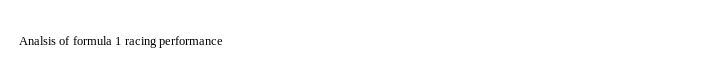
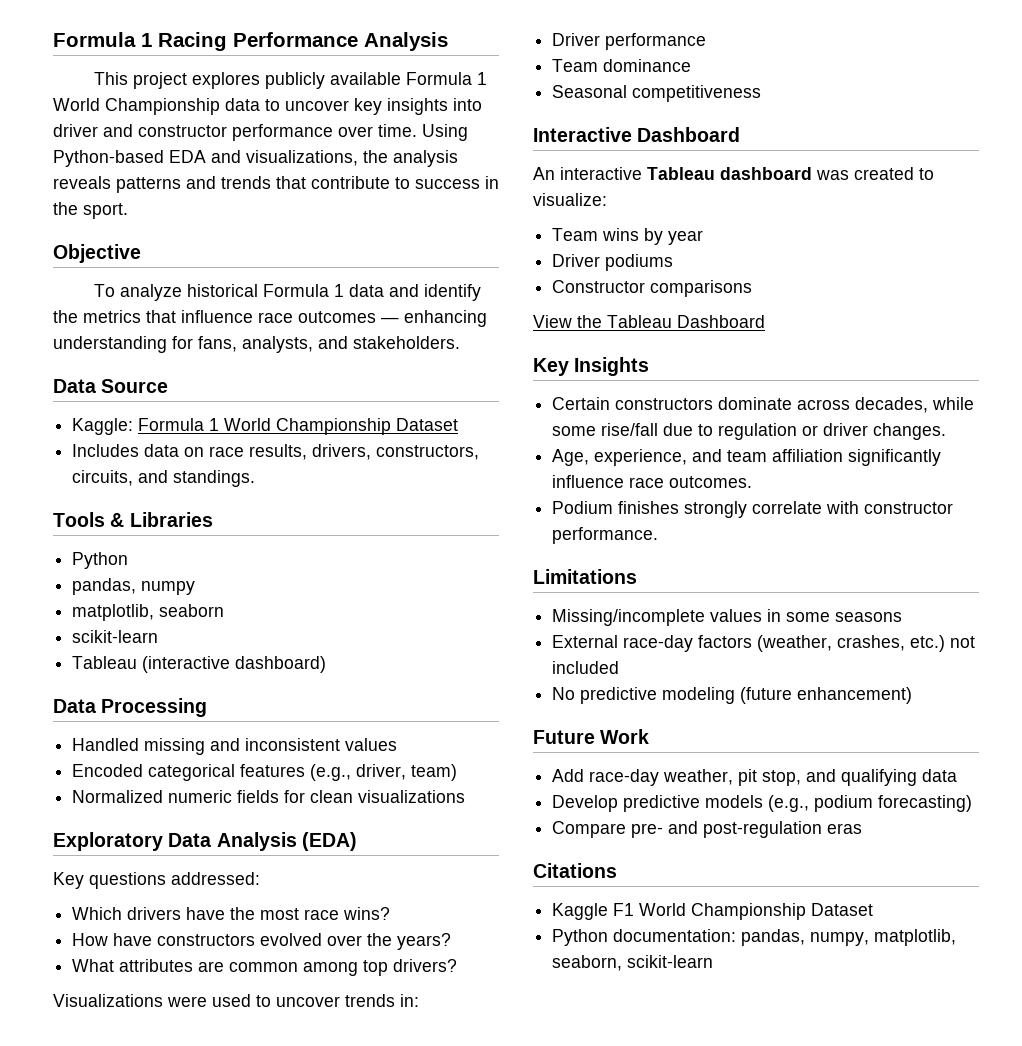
- Analsis of formula 1 racing performance
+ Formula 1 Racing Performance Analysis
+ This project explores publicly available Formula 1 World Championship data to uncover key insights into driver and constructor performance over time. Using Python-based EDA and visualizations, the analysis reveals patterns and trends that contribute to success in the sport.
+ Objective
+ To analyze historical Formula 1 data and identify the metrics that influence race outcomes — enhancing understanding for fans, analysts, and stakeholders.
+ Data Source
+ Kaggle: Formula 1 World Championship Dataset
+ Includes data on race results, drivers, constructors, circuits, and standings.
+ Tools & Libraries
+ Python
+ pandas, numpy
+ matplotlib, seaborn
+ scikit-learn
+ Tableau (interactive dashboard)
+ Data Processing
+ Handled missing and inconsistent values
+ Encoded categorical features (e.g., driver, team)
+ Normalized numeric fields for clean visualizations
+ Exploratory Data Analysis (EDA)
+ Key questions addressed:
+ Which drivers have the most race wins?
+ How have constructors evolved over the years?
+ What attributes are common among top drivers?
+ Visualizations were used to uncover trends in:
+ Driver performance
+ Team dominance
+ Seasonal competitiveness
+ Interactive Dashboard
+ An interactive Tableau dashboard was created to visualize:
+ Team wins by year
+ Driver podiums
+ Constructor comparisons
+ View the Tableau Dashboard
+ Key Insights
+ Certain constructors dominate across decades, while some rise/fall due to regulation or driver changes.
+ Age, experience, and team affiliation significantly influence race outcomes.
+ Podium finishes strongly correlate with constructor performance.
+ Limitations
+ Missing/incomplete values in some seasons
+ External race-day factors (weather, crashes, etc.) not included
+ No predictive modeling (future enhancement)
+ Future Work
+ Add race-day weather, pit stop, and qualifying data
+ Develop predictive models (e.g., podium forecasting)
+ Compare pre- and post-regulation eras
+ Citations
+ Kaggle F1 World Championship Dataset
+ Python documentation: pandas, numpy, matplotlib, seaborn, scikit-learn

